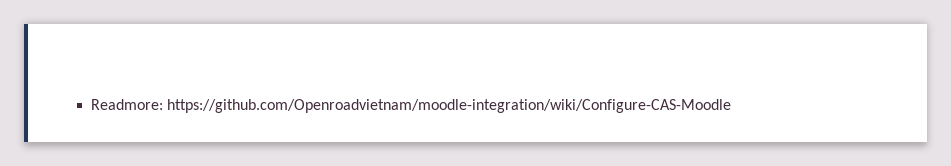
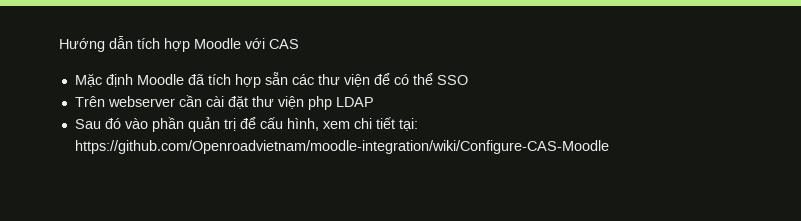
- Readmore: https://github.com/Openroadvietnam/moodle-integration/wiki/Configure-CAS-Moodle
+ Hướng dẫn tích hợp Moodle với CAS
+ Mặc định Moodle đã tích hợp sẵn các thư viện để có thể SSO
+ Trên webserver cần cài đặt thư viện php LDAP
+ Sau đó vào phần quản trị để cấu hình, xem chi tiết tại: https://github.com/Openroadvietnam/moodle-integration/wiki/Configure-CAS-Moodle

